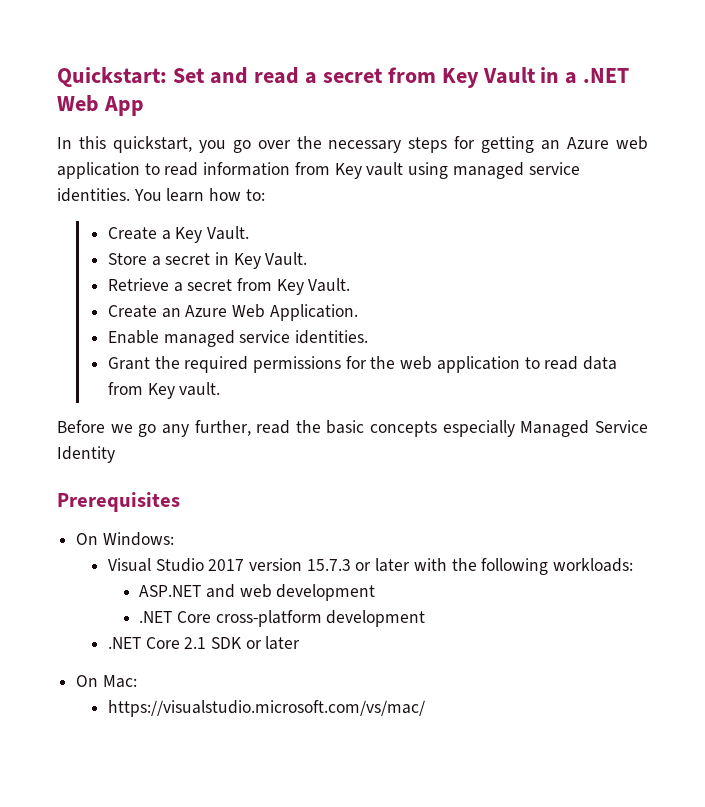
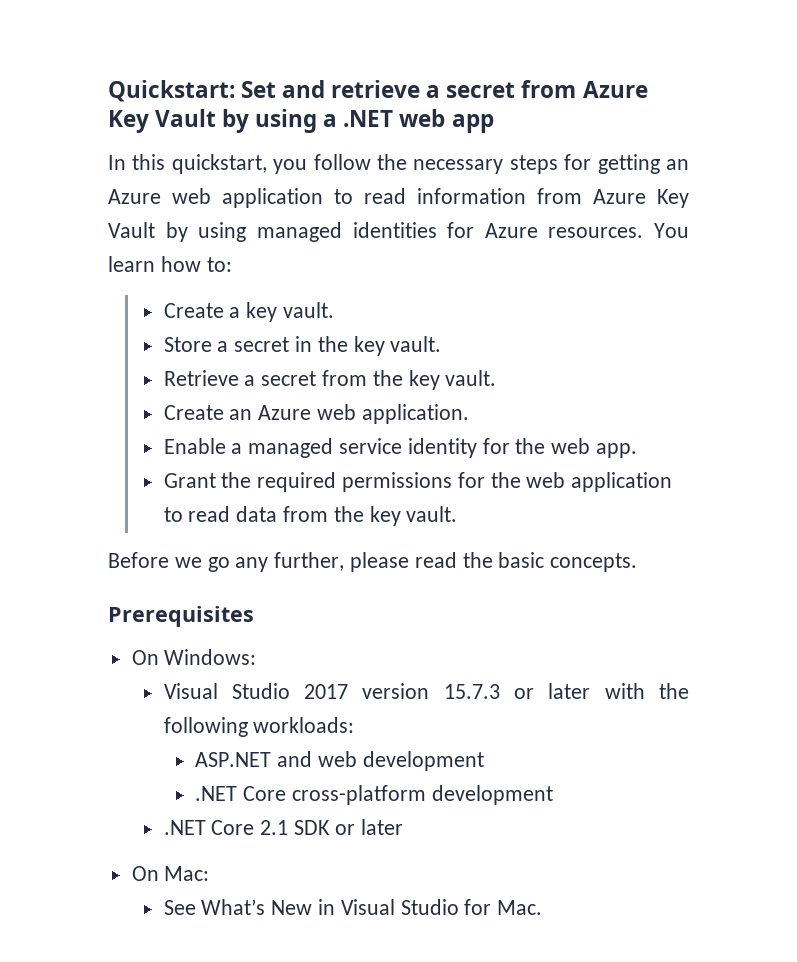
- Quickstart: Set and read a secret from Key Vault in a .NET Web App
+ Quickstart: Set and retrieve a secret from Azure Key Vault by using a .NET web app
- In this quickstart, you go over the necessary steps for getting an Azure web application to read information from Key vault using managed service identities.
+ In this quickstart, you follow the necessary steps for getting an Azure web application to read information from Azure Key Vault by using managed identities for Azure resources.
- Create a Key Vault.
+ Create a key vault.
- Store a secret in Key Vault.
+ Store a secret in the key vault.
- Retrieve a secret from Key Vault.
+ Retrieve a secret from the key vault.
- Create an Azure Web Application.
+ Create an Azure web application.
- Enable managed service identities.
+ Enable a managed service identity for the web app.
- Grant the required permissions for the web application to read data from Key vault.
+ Grant the required permissions for the web application to read data from the key vault.
- Before we go any further, read the basic concepts especially Managed Service Identity
+ Before we go any further, please read the basic concepts.
- https://visualstudio.microsoft.com/vs/mac/
+ See What’s New in Visual Studio for Mac.

